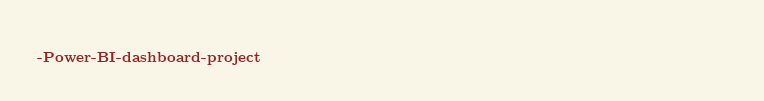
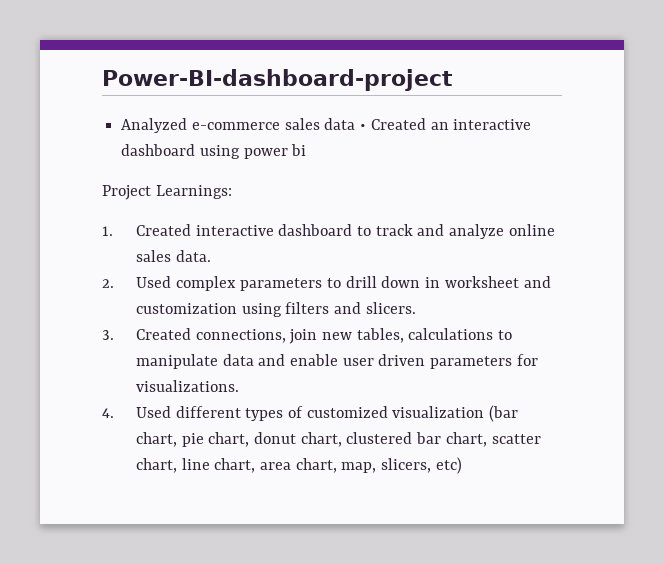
- -Power-BI-dashboard-project
+ Power-BI-dashboard-project
+ Analyzed e-commerce sales data • Created an interactive dashboard using power bi
+ Project Learnings:
+ 1. Created interactive dashboard to track and analyze online sales data.
+ 2. Used complex parameters to drill down in worksheet and customization using filters and slicers.
+ 3. Created connections, join new tables, calculations to manipulate data and enable user driven parameters for visualizations.
+ 4. Used different types of customized visualization (bar chart, pie chart, donut chart, clustered bar chart, scatter chart, line chart, area chart, map, slicers, etc)

